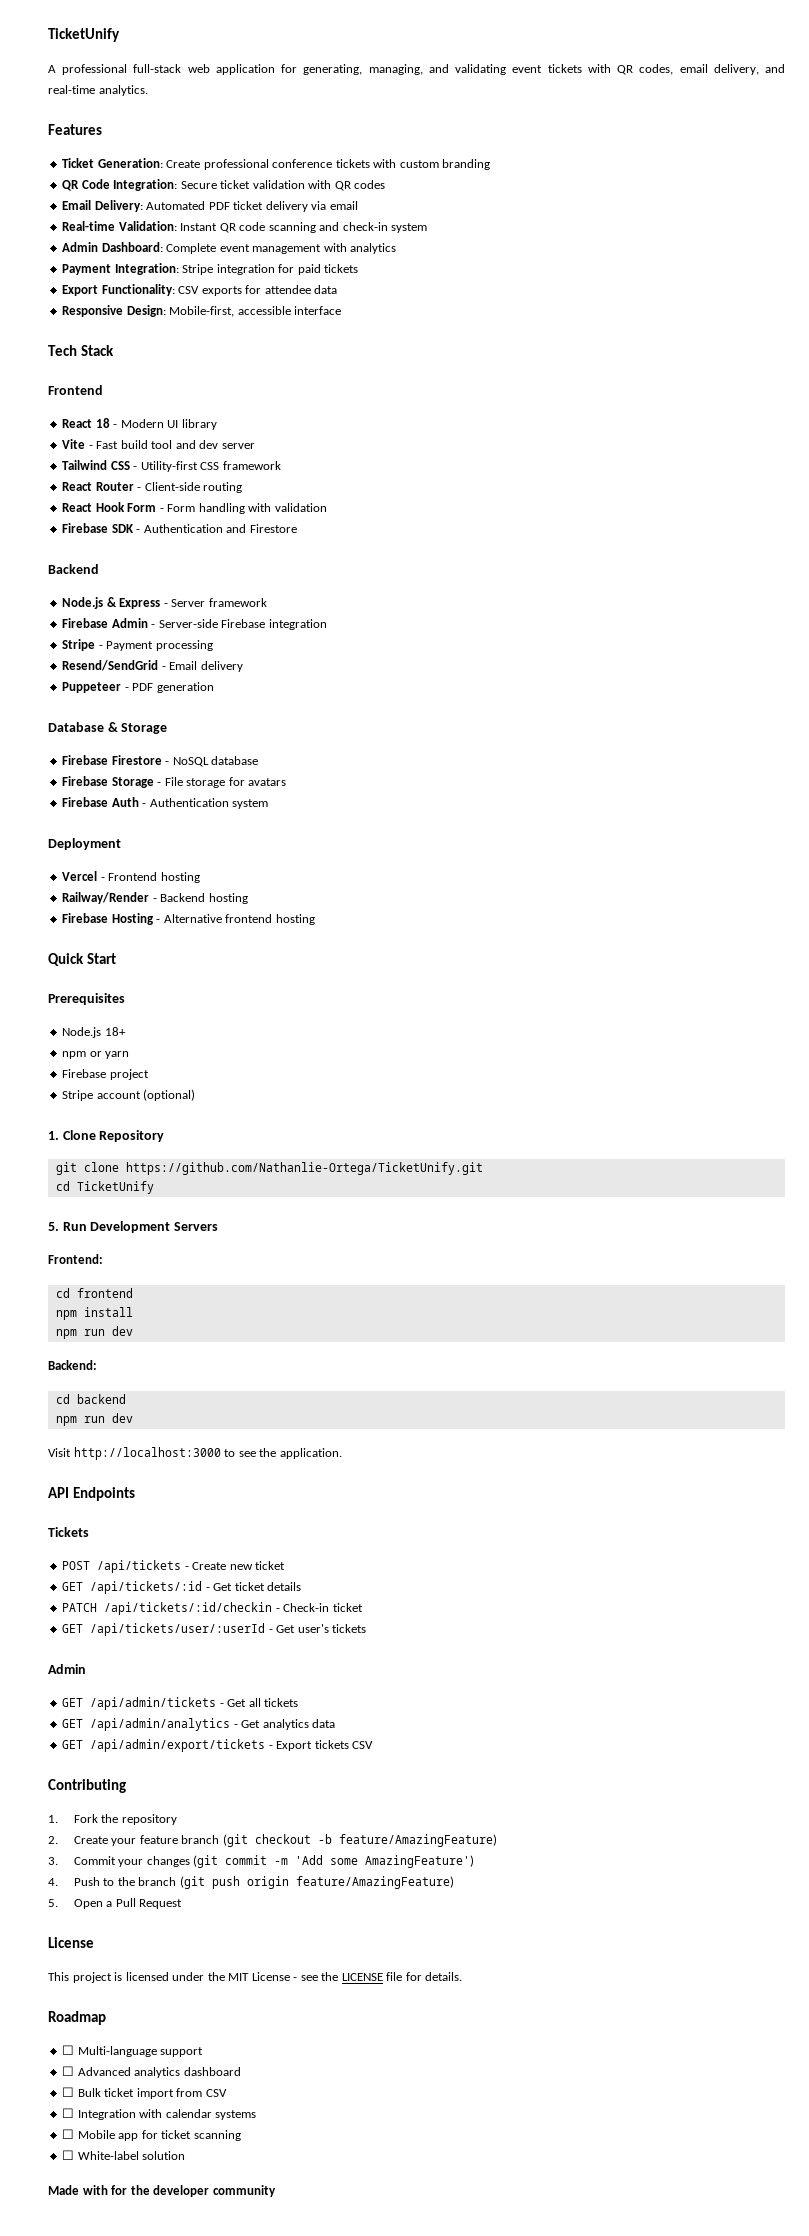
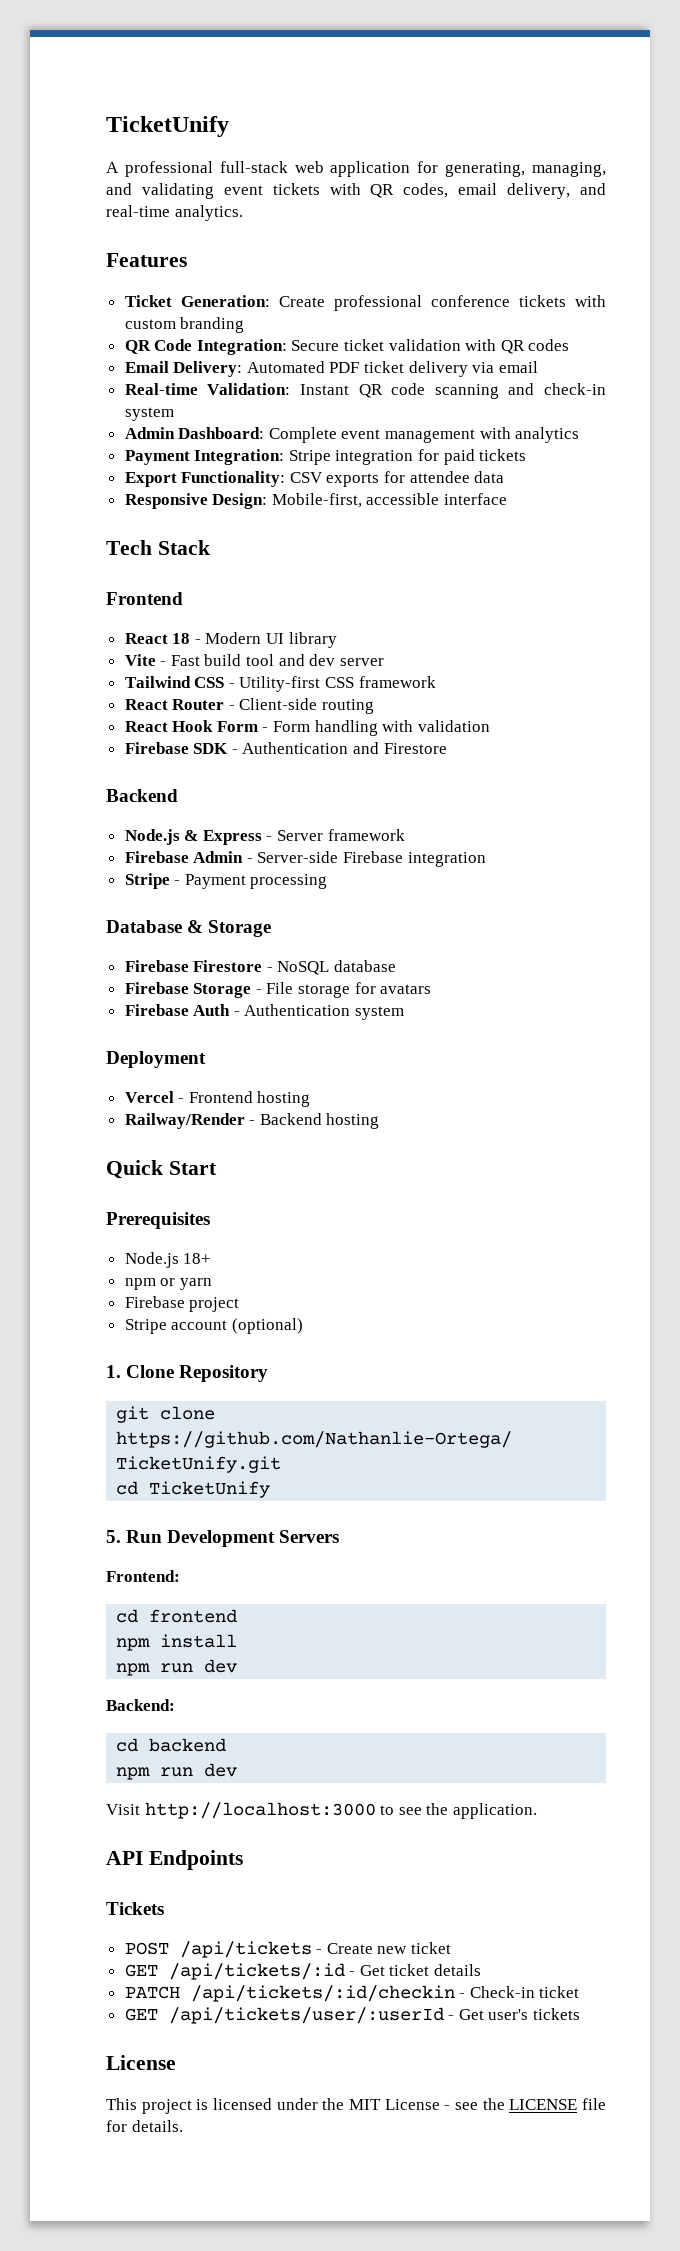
- Resend/SendGrid - Email delivery
- Puppeteer - PDF generation
- Firebase Hosting - Alternative frontend hosting
  GET /api/tickets/user/:userId - Get user's tickets
- Admin
- GET /api/admin/tickets - Get all tickets
- GET /api/admin/analytics - Get analytics data
- GET /api/admin/export/tickets - Export tickets CSV
- Contributing
- 1. Fork the repository
- 2. Create your feature branch (git checkout -b feature/AmazingFeature)
- 3. Commit your changes (git commit -m 'Add some AmazingFeature')
- 4. Push to the branch (git push origin feature/AmazingFeature)
- 5. Open a Pull Request
- Roadmap
- ☐ Multi-language support
- ☐ Advanced analytics dashboard
- ☐ Bulk ticket import from CSV
- ☐ Integration with calendar systems
- ☐ Mobile app for ticket scanning
- ☐ White-label solution
- Made with for the developer community

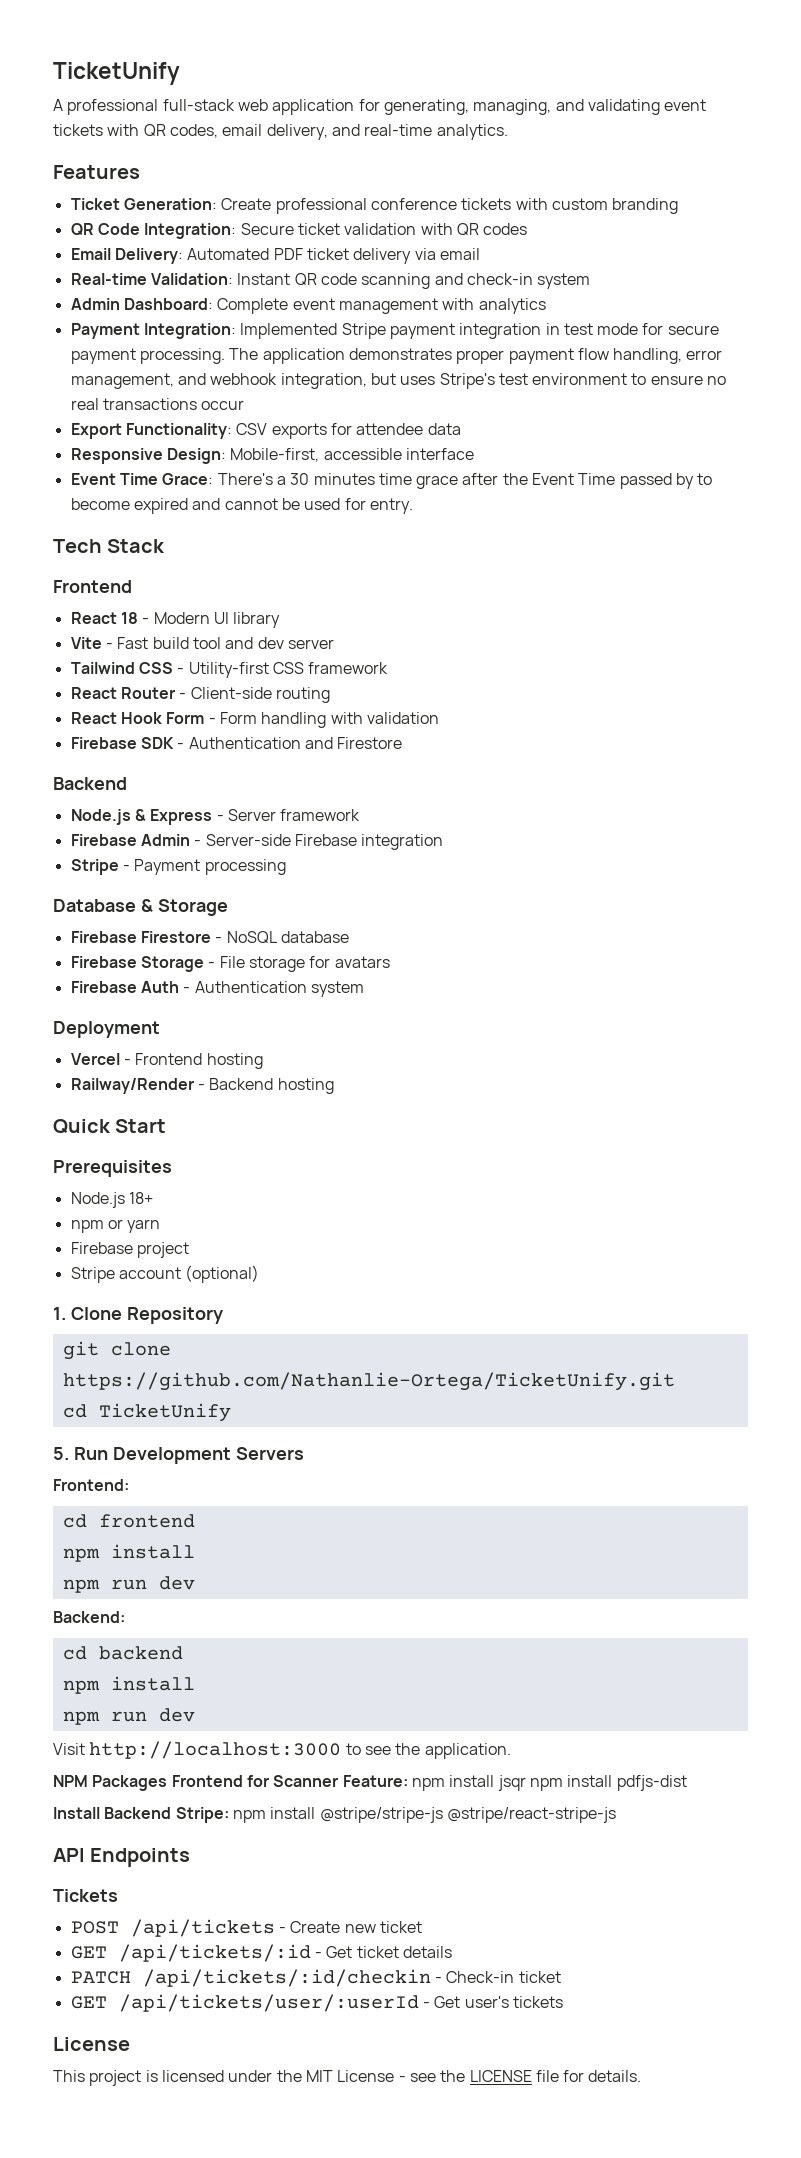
- Payment Integration: Stripe integration for paid tickets
+ Payment Integration: Implemented Stripe payment integration in test mode for secure payment processing. The application demonstrates proper payment flow handling, error management, and webhook integration, but uses Stripe's test environment to ensure no real transactions occur
+ Event Time Grace: There's a 30 minutes time grace after the Event Time passed by to become expired and cannot be used for entry.
  cd backend
+ npm install
+ NPM Packages Frontend for Scanner Feature: npm install jsqr npm install pdfjs-dist
+ Install Backend Stripe: npm install @stripe/stripe-js @stripe/react-stripe-js

